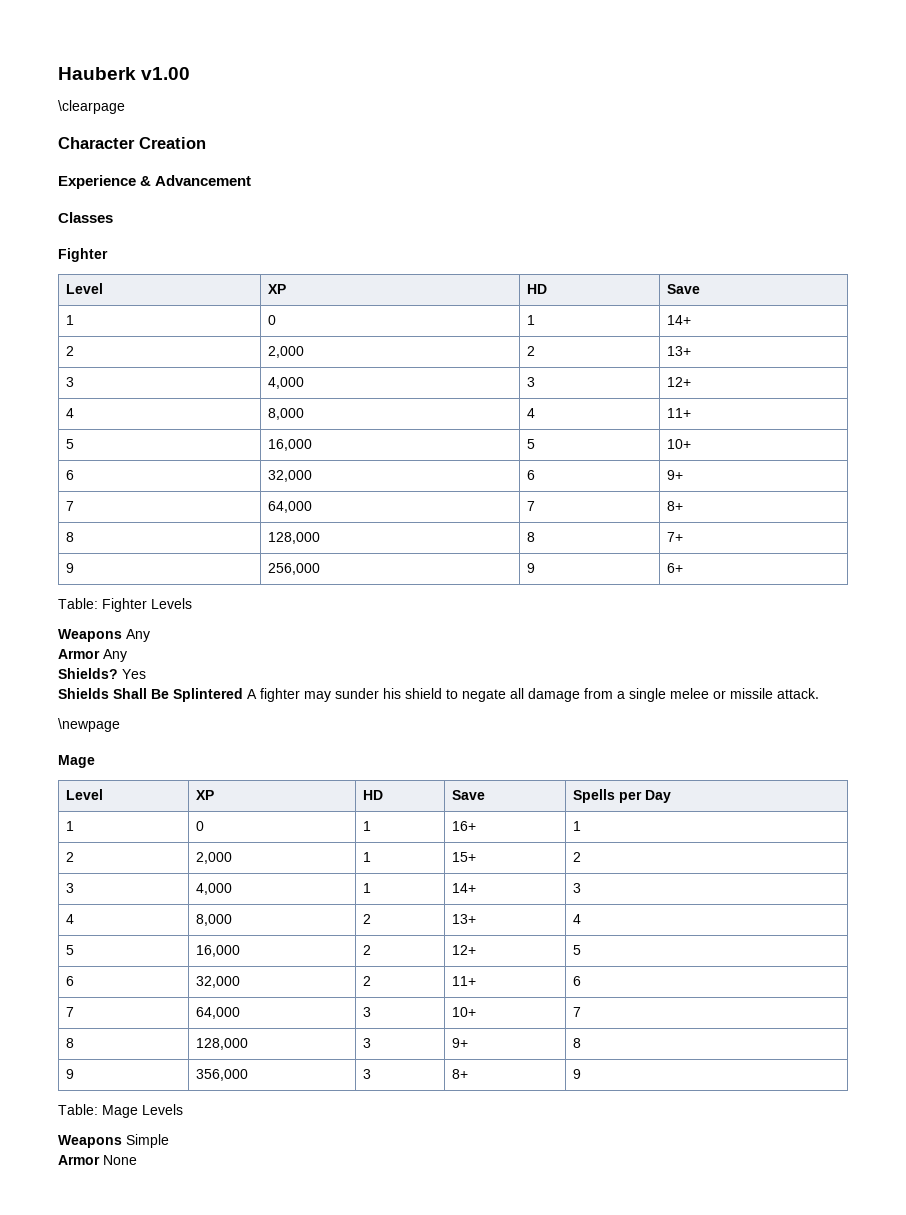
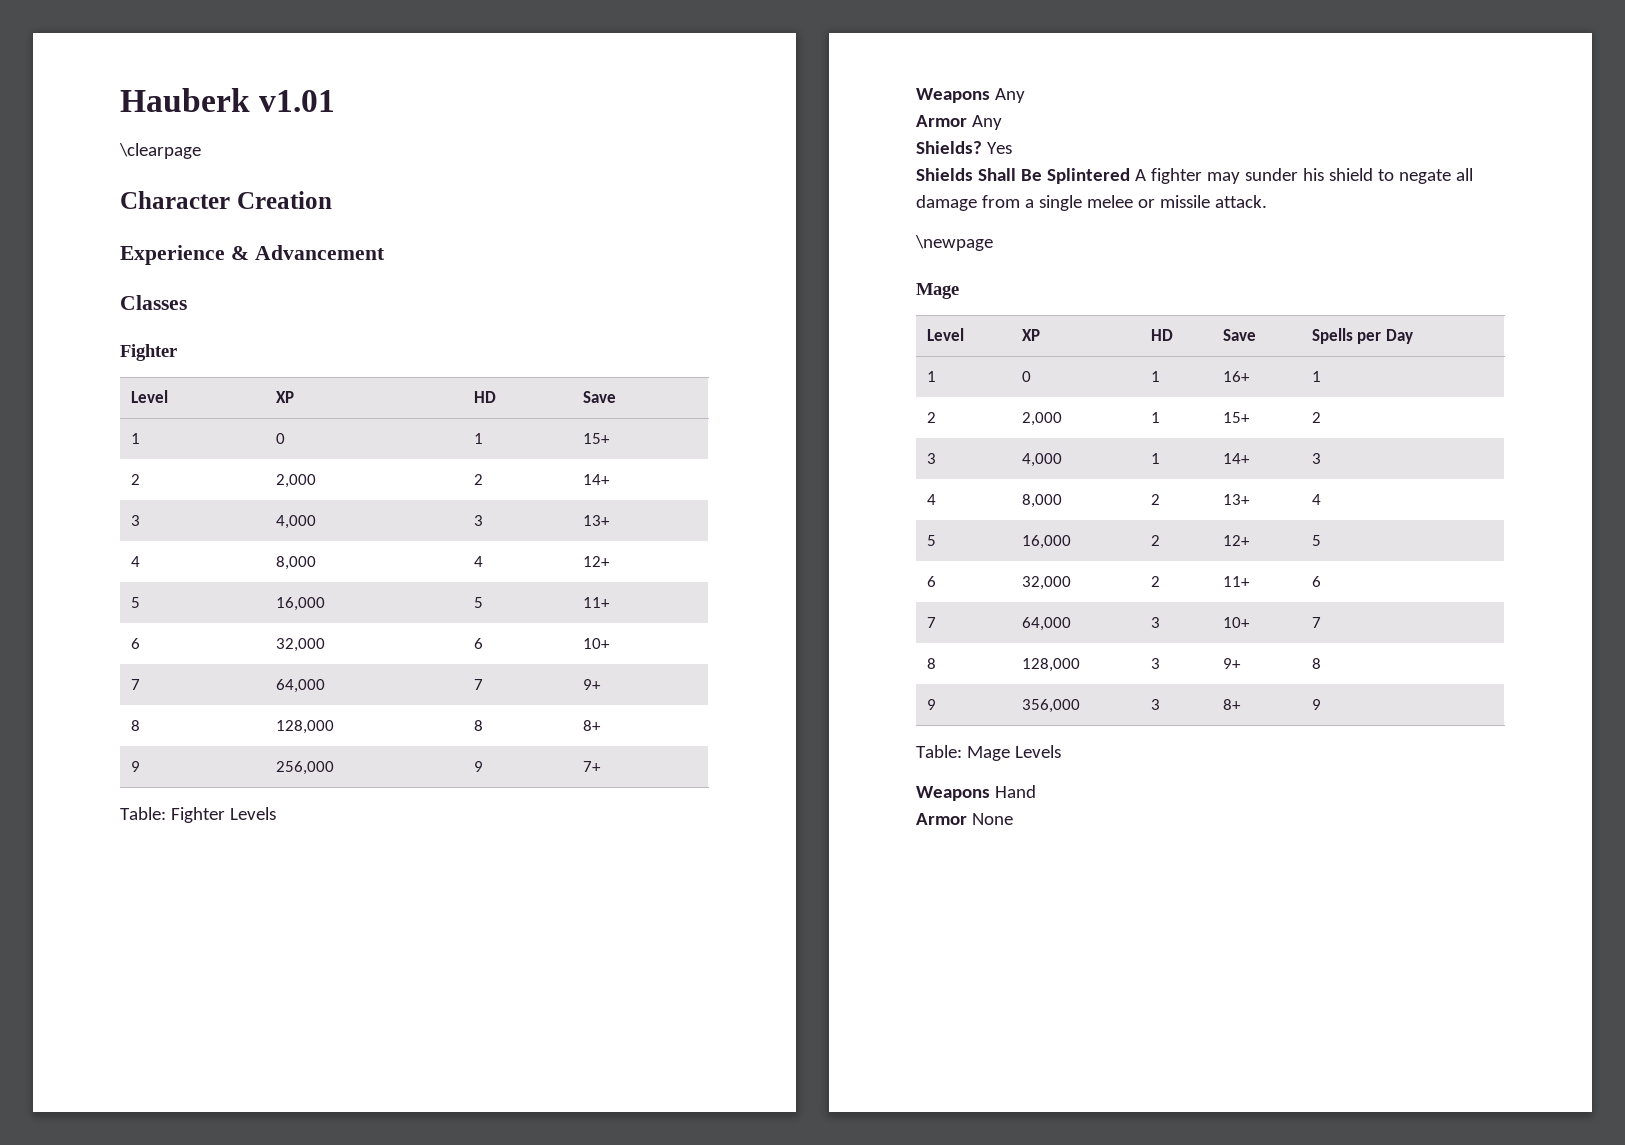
- Hauberk v1.00
+ Hauberk v1.01
- 1 | 0 | 1 | 14+
+ 1 | 0 | 1 | 15+
- 2 | 2,000 | 2 | 13+
+ 2 | 2,000 | 2 | 14+
- 3 | 4,000 | 3 | 12+
+ 3 | 4,000 | 3 | 13+
- 4 | 8,000 | 4 | 11+
+ 4 | 8,000 | 4 | 12+
- 5 | 16,000 | 5 | 10+
+ 5 | 16,000 | 5 | 11+
- 6 | 32,000 | 6 | 9+
+ 6 | 32,000 | 6 | 10+
- 7 | 64,000 | 7 | 8+
+ 7 | 64,000 | 7 | 9+
- 8 | 128,000 | 8 | 7+
+ 8 | 128,000 | 8 | 8+
- 9 | 256,000 | 9 | 6+
+ 9 | 256,000 | 9 | 7+
- Weapons Simple
+ Weapons Hand

